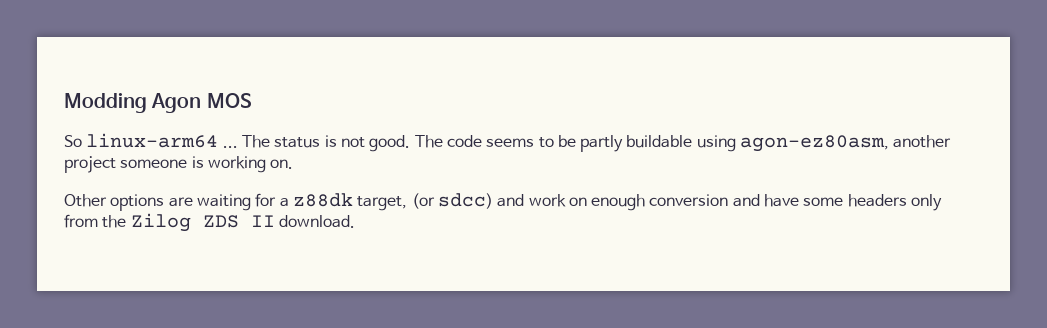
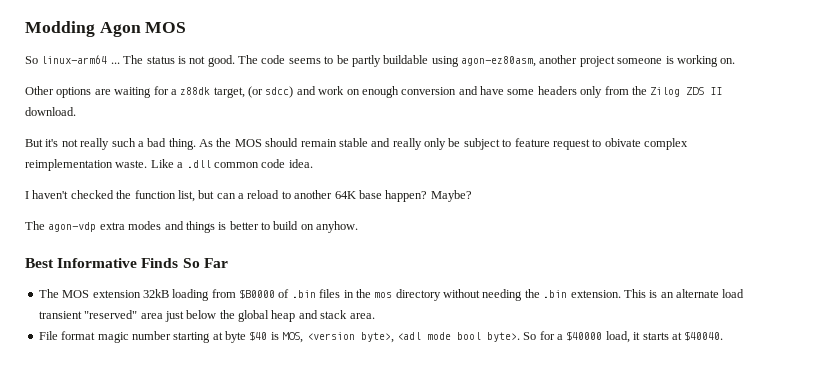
+ But it's not really such a bad thing. As the MOS should remain stable and really only be subject to feature request to obivate complex reimplementation waste. Like a .dll common code idea.
+ I haven't checked the function list, but can a reload to another 64K base happen? Maybe?
+ The agon-vdp extra modes and things is better to build on anyhow.
+ Best Informative Finds So Far
+ The MOS extension 32kB loading from $B0000 of .bin files in the mos directory without needing the .bin extension. This is an alternate load transient "reserved" area just below the global heap and stack area.
+ File format magic number starting at byte $40 is MOS, <version byte>, <adl mode bool byte>. So for a $40000 load, it starts at $40040.

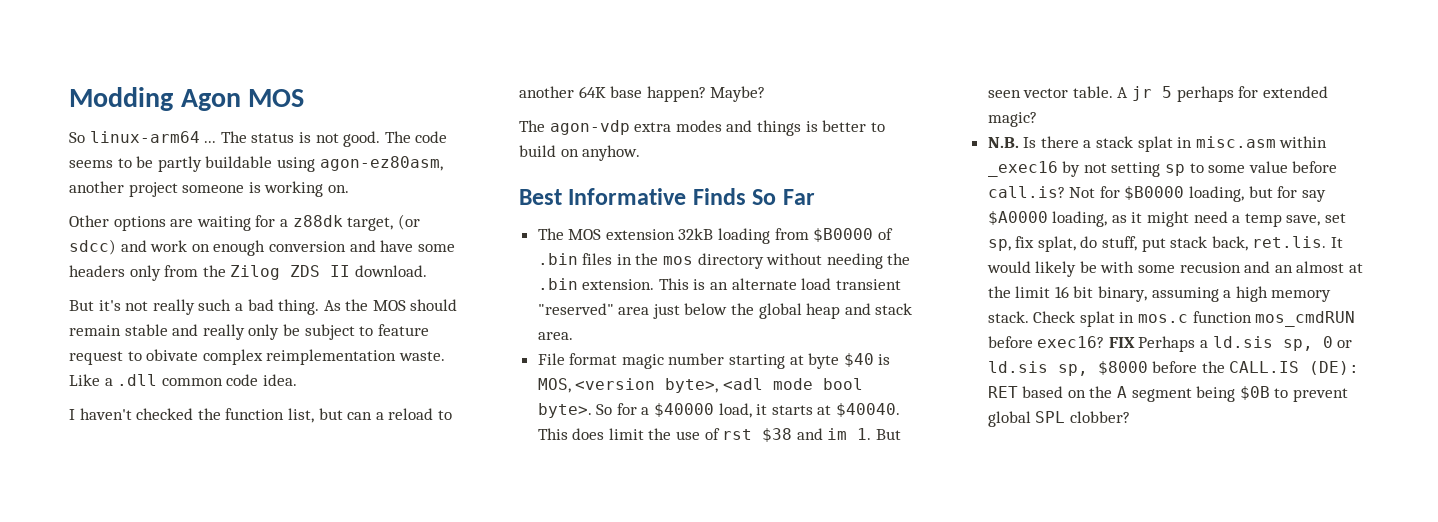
+ This does limit the use of rst $38 and im 1. But seen vector table. A jr 5 perhaps for extended magic?
+ N.B. Is there a stack splat in misc.asm within _exec16 by not setting sp to some value before call.is? Not for $B0000 loading, but for say $A0000 loading, as it might need a temp save, set sp, fix splat, do stuff, put stack back, ret.lis. It would likely be with some recusion and an almost at the limit 16 bit binary, assuming a high memory stack. Check splat in mos.c function mos_cmdRUN before exec16? FIX Perhaps a ld.sis sp, 0 or ld.sis sp, $8000 before the CALL.IS (DE): RET based on the A segment being $0B to prevent global SPL clobber?

